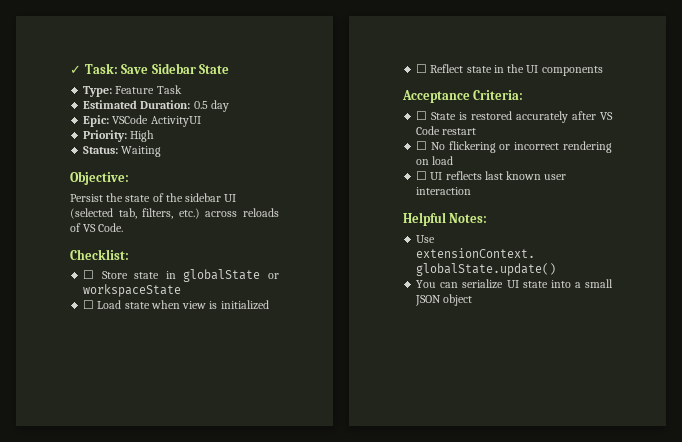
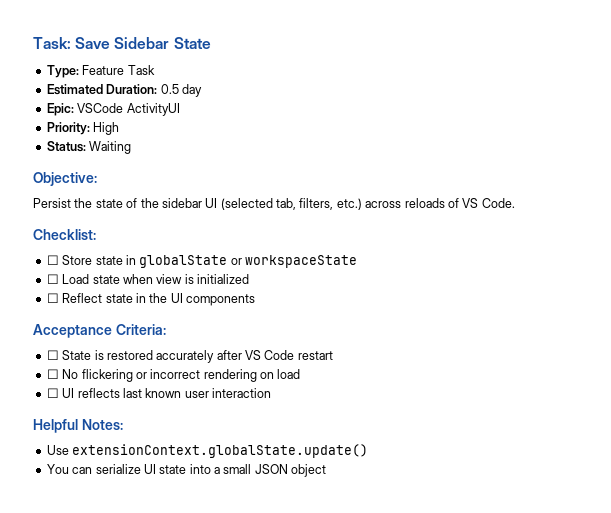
- ✓ Task: Save Sidebar State
+ Task: Save Sidebar State

